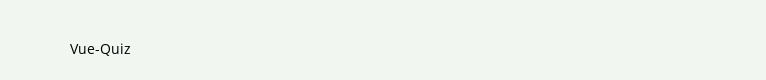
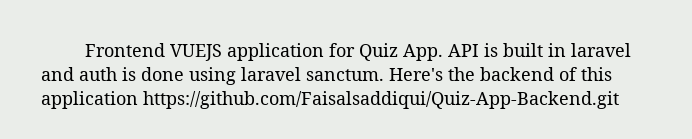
- Vue-Quiz
+ Frontend VUEJS application for Quiz App. API is built in laravel and auth is done using laravel sanctum. Here's the backend of this application https://github.com/Faisalsaddiqui/Quiz-App-Backend.git

